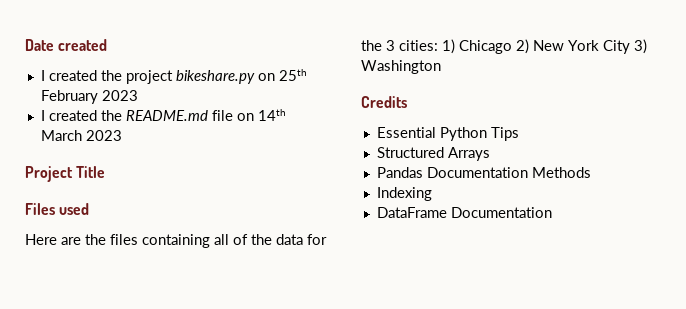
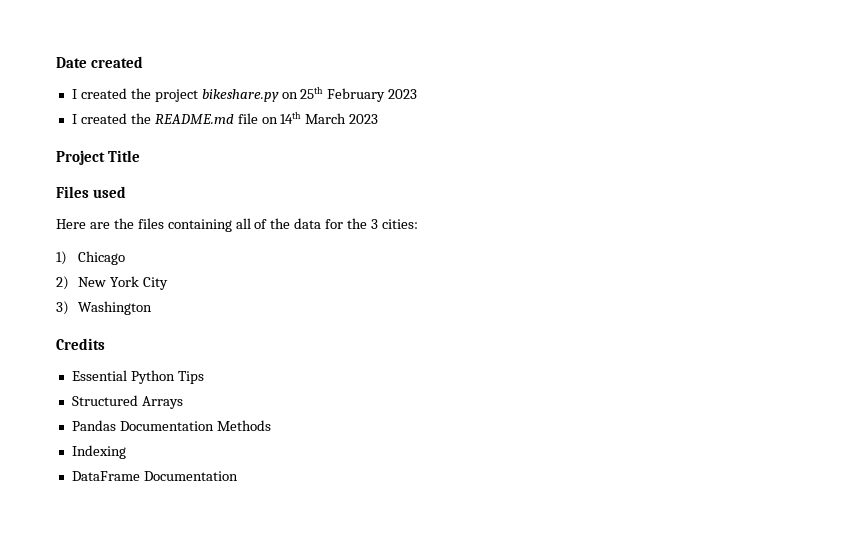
- Here are the files containing all of the data for the 3 cities: 1) Chicago 2) New York City 3) Washington
+ Here are the files containing all of the data for the 3 cities:
+ 1) Chicago
+ 2) New York City
+ 3) Washington

